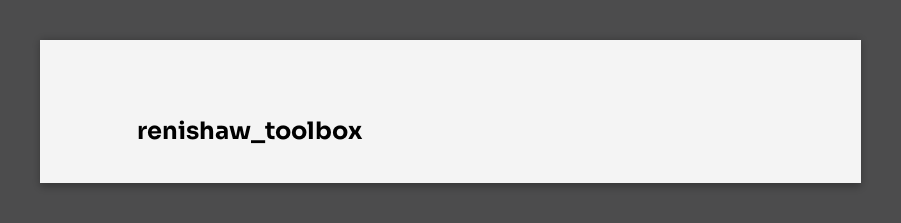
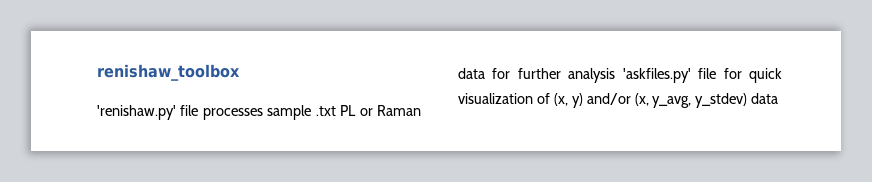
+ 'renishaw.py' file processes sample .txt PL or Raman data for further analysis 'askfiles.py' file for quick visualization of (x, y) and/or (x, y_avg, y_stdev) data

